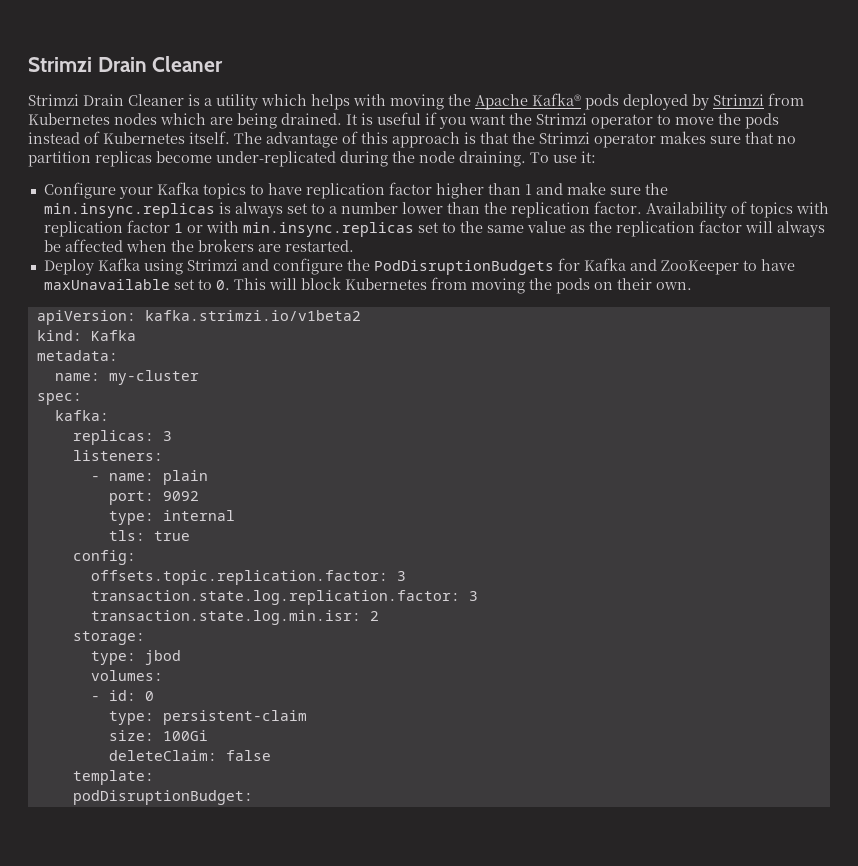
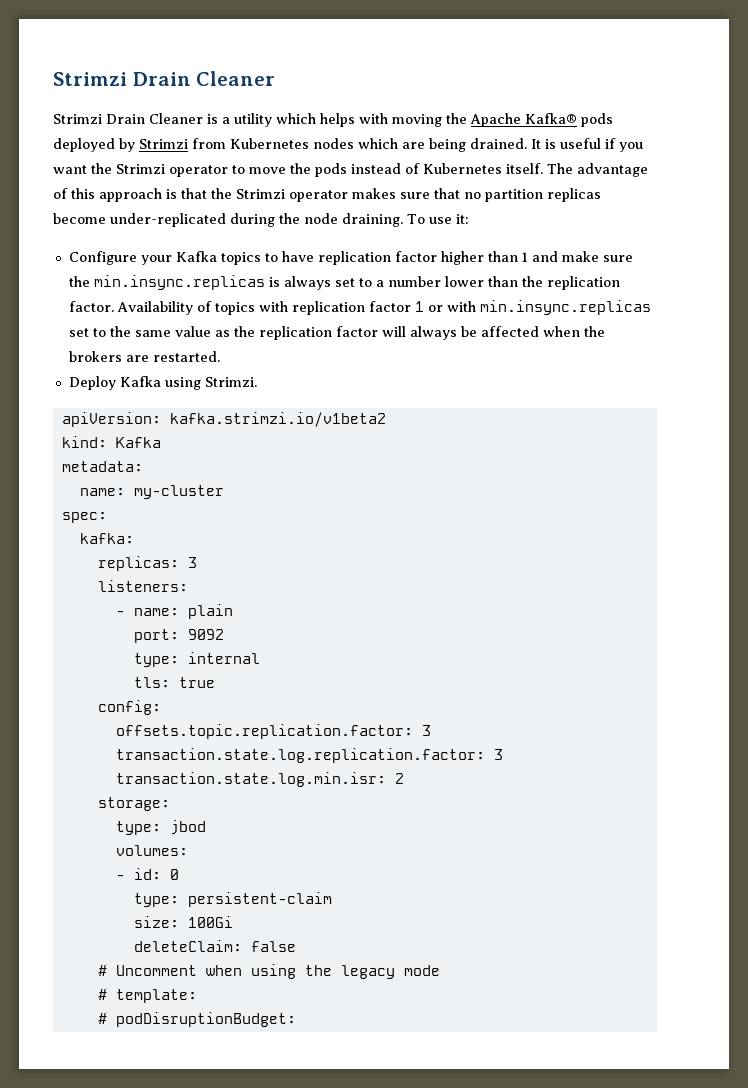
- Deploy Kafka using Strimzi and configure the PodDisruptionBudgets for Kafka and ZooKeeper to have maxUnavailable set to 0. This will block Kubernetes from moving the pods on their own.
+ Deploy Kafka using Strimzi.
- template:
+ # Uncomment when using the legacy mode
+ # template:
- podDisruptionBudget:
+ # podDisruptionBudget:

